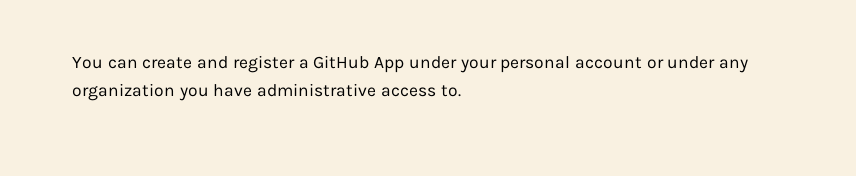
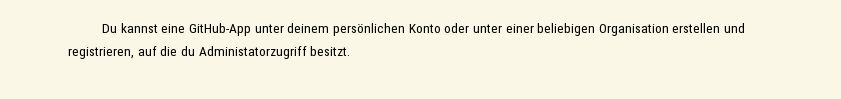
- You can create and register a GitHub App under your personal account or under any organization you have administrative access to.
+ Du kannst eine GitHub-App unter deinem persönlichen Konto oder unter einer beliebigen Organisation erstellen und registrieren, auf die du Administatorzugriff besitzt.

